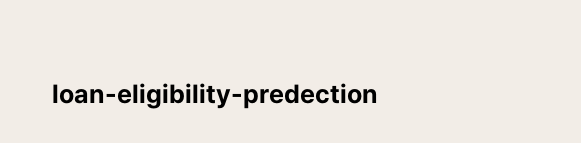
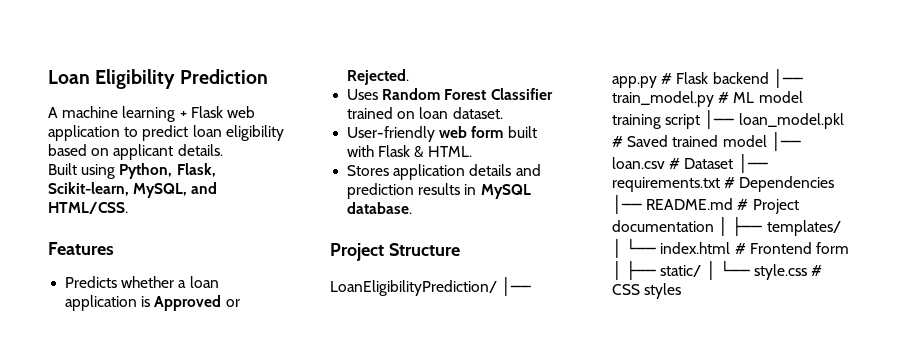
- loan-eligibility-predection
+ Loan Eligibility Prediction
+ A machine learning + Flask web application to predict loan eligibility based on applicant details.
+ Built using Python, Flask, Scikit-learn, MySQL, and HTML/CSS.
+ Features
+ Predicts whether a loan application is Approved or Rejected.
+ Uses Random Forest Classifier trained on loan dataset.
+ User-friendly web form built with Flask & HTML.
+ Stores application details and prediction results in MySQL database.
+ Project Structure
+ LoanEligibilityPrediction/ │── app.py # Flask backend │── train_model.py # ML model training script │── loan_model.pkl # Saved trained model │── loan.csv # Dataset │── requirements.txt # Dependencies │── README.md # Project documentation │ ├── templates/ │ └── index.html # Frontend form │ ├── static/ │ └── style.css # CSS styles

